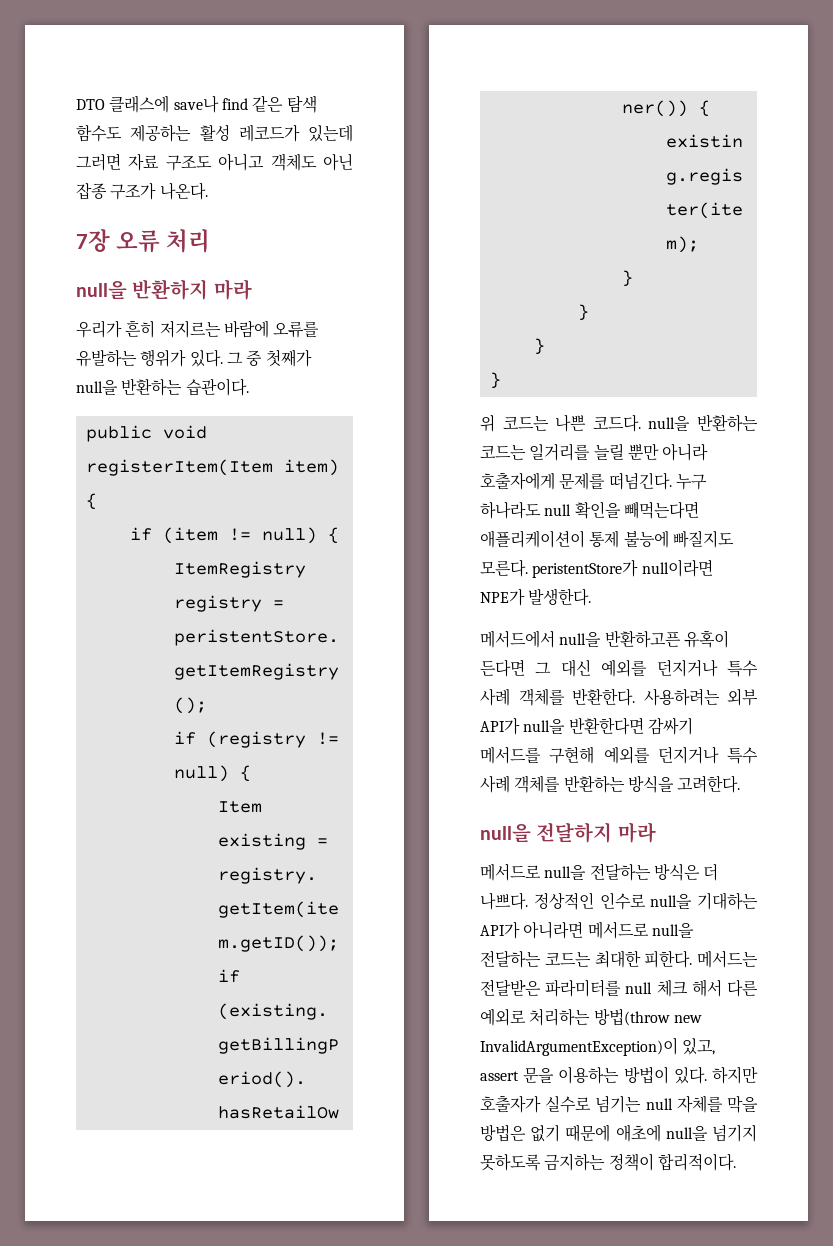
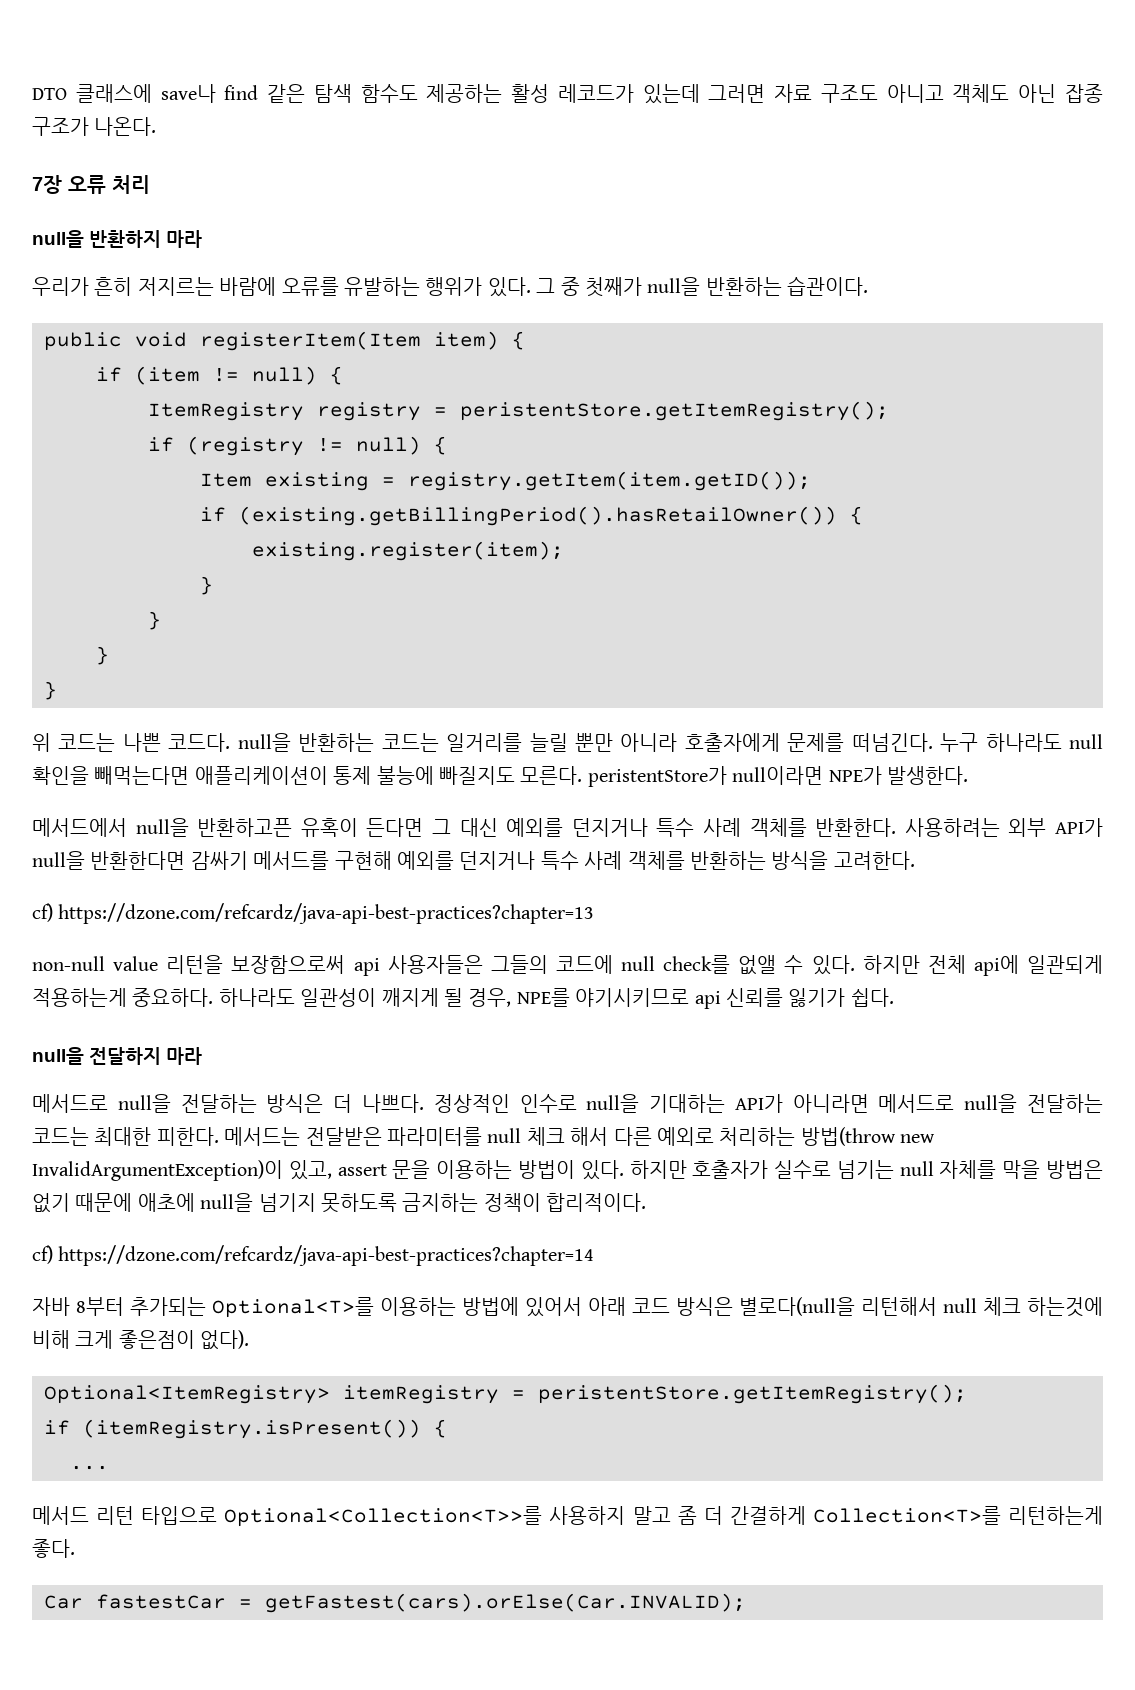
+ cf) https://dzone.com/refcardz/java-api-best-practices?chapter=13
+ non-null value 리턴을 보장함으로써 api 사용자들은 그들의 코드에 null check를 없앨 수 있다. 하지만 전체 api에 일관되게 적용하는게 중요하다. 하나라도 일관성이 깨지게 될 경우, NPE를 야기시키므로 api 신뢰를 잃기가 쉽다.
+ cf) https://dzone.com/refcardz/java-api-best-practices?chapter=14
+ 자바 8부터 추가되는 Optional<T>를 이용하는 방법에 있어서 아래 코드 방식은 별로다(null을 리턴해서 null 체크 하는것에 비해 크게 좋은점이 없다).
+ Optional<ItemRegistry> itemRegistry = peristentStore.getItemRegistry();
+ if (itemRegistry.isPresent()) {
+ ...
+ 메서드 리턴 타입으로 Optional<Collection<T>>를 사용하지 말고 좀 더 간결하게 Collection<T>를 리턴하는게 좋다.
+ Car fastestCar = getFastest(cars).orElse(Car.INVALID);

